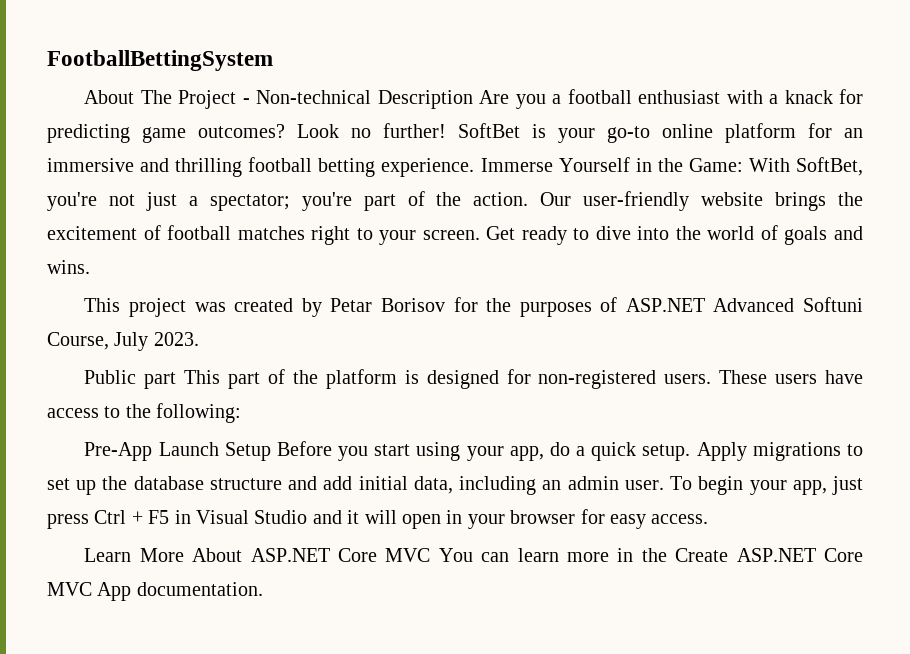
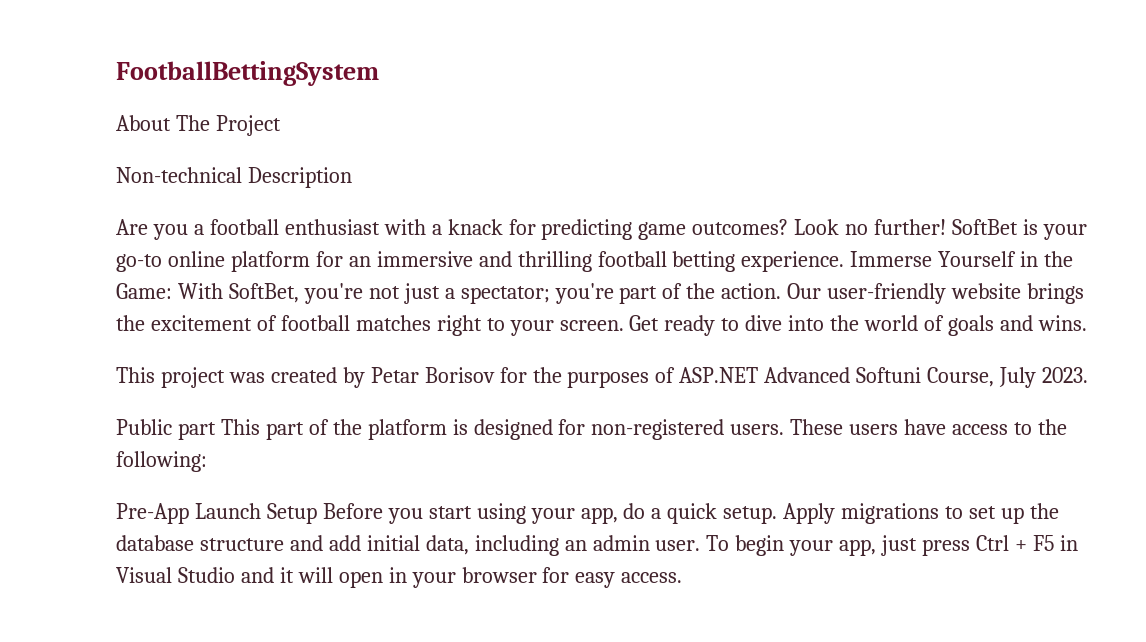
- About The Project - Non-technical Description Are you a football enthusiast with a knack for predicting game outcomes?
+ About The Project
+ Non-technical Description
+ Are you a football enthusiast with a knack for predicting game outcomes?
- Learn More About ASP.NET Core MVC You can learn more in the Create ASP.NET Core MVC App documentation.

